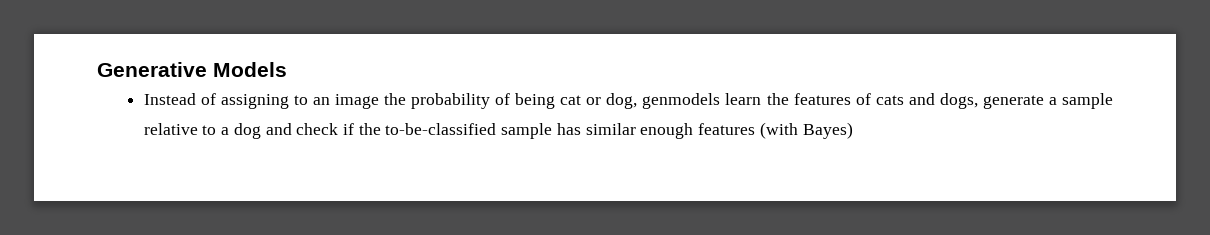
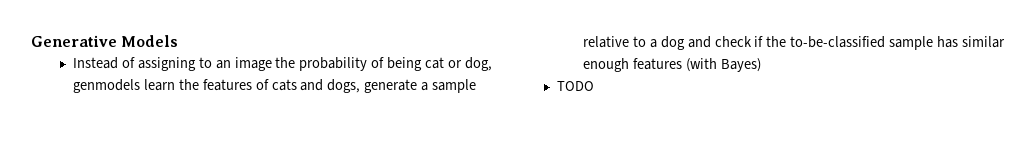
+ TODO

